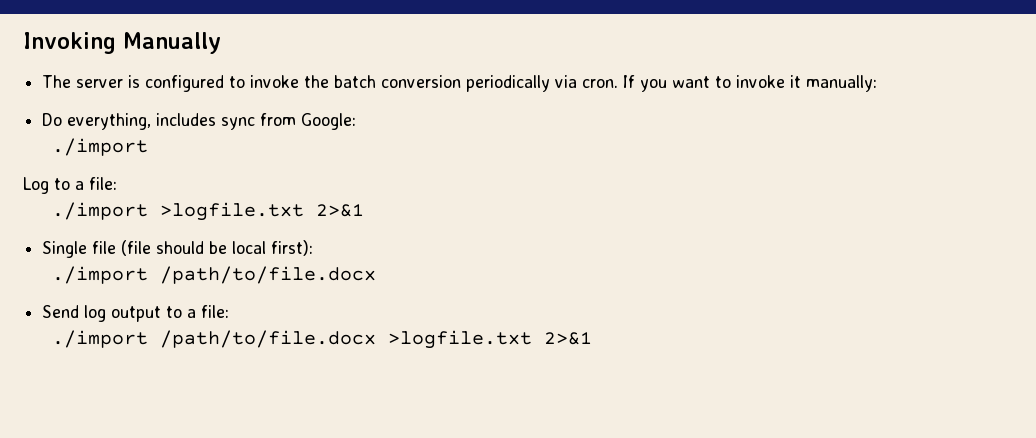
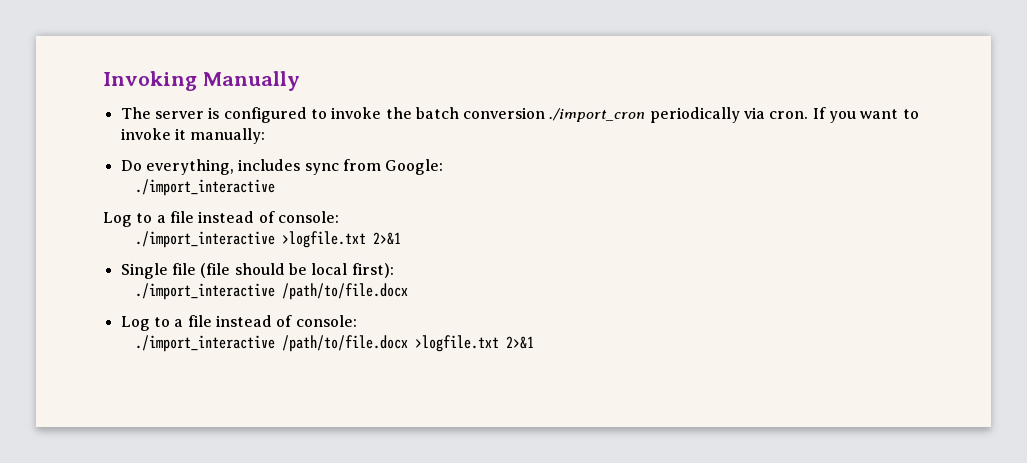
- The server is configured to invoke the batch conversion periodically via cron.
+ The server is configured to invoke the batch conversion ./import_cron periodically via cron.
  Do everything, includes sync from Google:
- ./import
- Log to a file:
- ./import >logfile.txt 2>&1
+ ./import_interactive
+ Log to a file instead of console:
+ ./import_interactive >logfile.txt 2>&1
  Single file (file should be local first):
- ./import /path/to/file.docx
- Send log output to a file:
- ./import /path/to/file.docx >logfile.txt 2>&1
+ ./import_interactive /path/to/file.docx
+ Log to a file instead of console:
+ ./import_interactive /path/to/file.docx >logfile.txt 2>&1

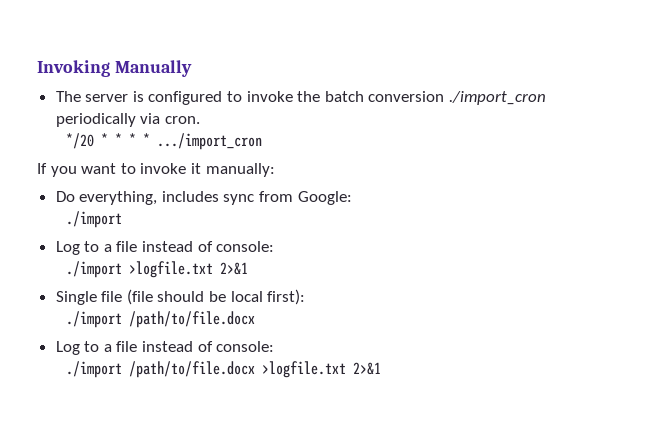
- The server is configured to invoke the batch conversion ./import_cron periodically via cron. If you want to invoke it manually:
+ The server is configured to invoke the batch conversion ./import_cron periodically via cron.
+ */20 * * * * .../import_cron
+ If you want to invoke it manually:
  Do everything, includes sync from Google:
- ./import_interactive
+ ./import
  Log to a file instead of console:
- ./import_interactive >logfile.txt 2>&1
+ ./import >logfile.txt 2>&1
  Single file (file should be local first):
- ./import_interactive /path/to/file.docx
+ ./import /path/to/file.docx
- ./import_interactive /path/to/file.docx >logfile.txt 2>&1
+ ./import /path/to/file.docx >logfile.txt 2>&1

